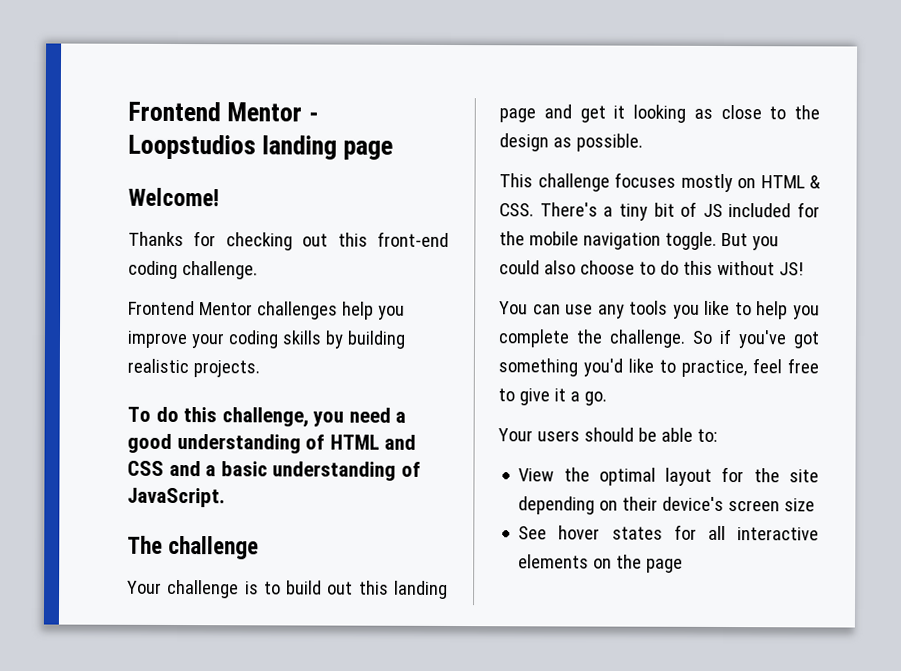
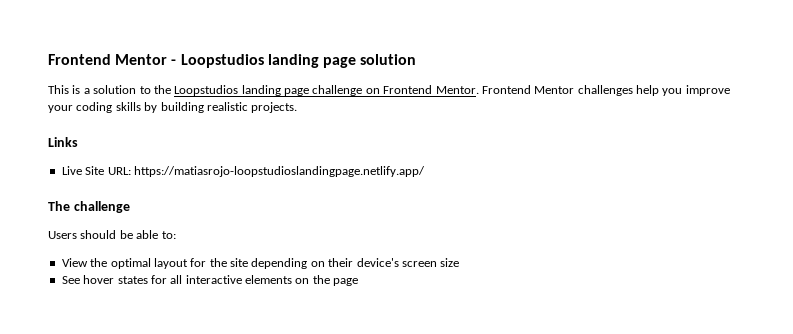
- Frontend Mentor - Loopstudios landing page
- Welcome!
- Thanks for checking out this front-end coding challenge.
- Frontend Mentor challenges help you improve your coding skills by building realistic projects.
+ Frontend Mentor - Loopstudios landing page solution
+ This is a solution to the Loopstudios landing page challenge on Frontend Mentor. Frontend Mentor challenges help you improve your coding skills by building realistic projects.
- To do this challenge, you need a good understanding of HTML and CSS and a basic understanding of JavaScript.
+ Links
+ Live Site URL: https://matiasrojo-loopstudioslandingpage.netlify.app/
  The challenge
- Your challenge is to build out this landing page and get it looking as close to the design as possible.
- This challenge focuses mostly on HTML & CSS. There's a tiny bit of JS included for the mobile navigation toggle. But you could also choose to do this without JS!
- You can use any tools you like to help you complete the challenge. So if you've got something you'd like to practice, feel free to give it a go.
- Your users should be able to:
+ Users should be able to:

